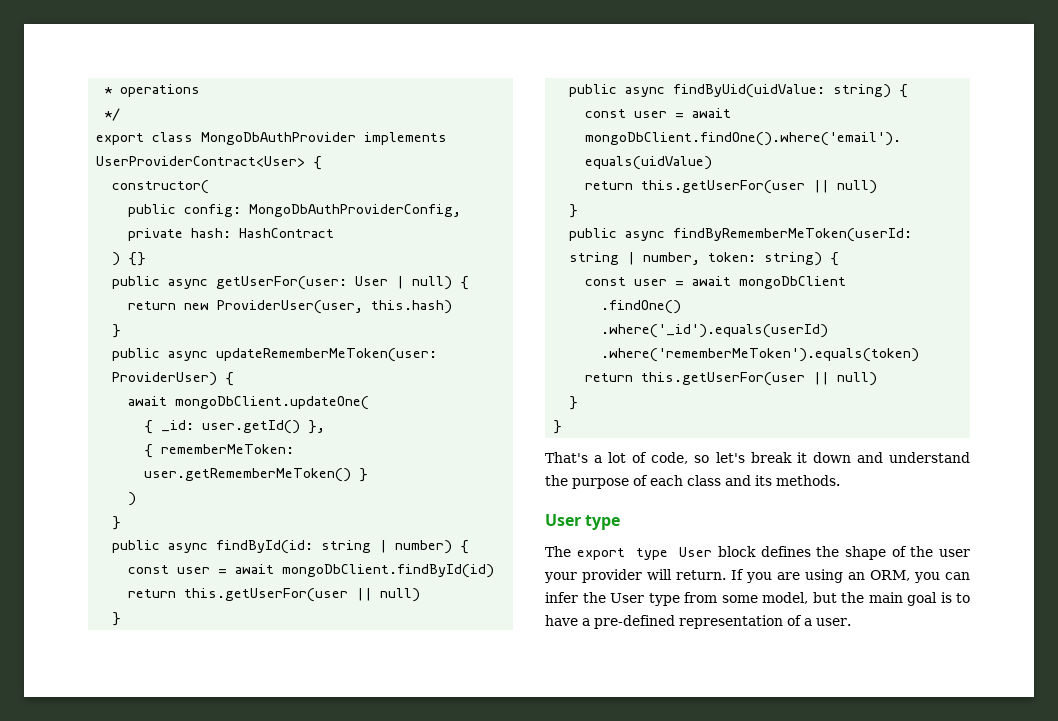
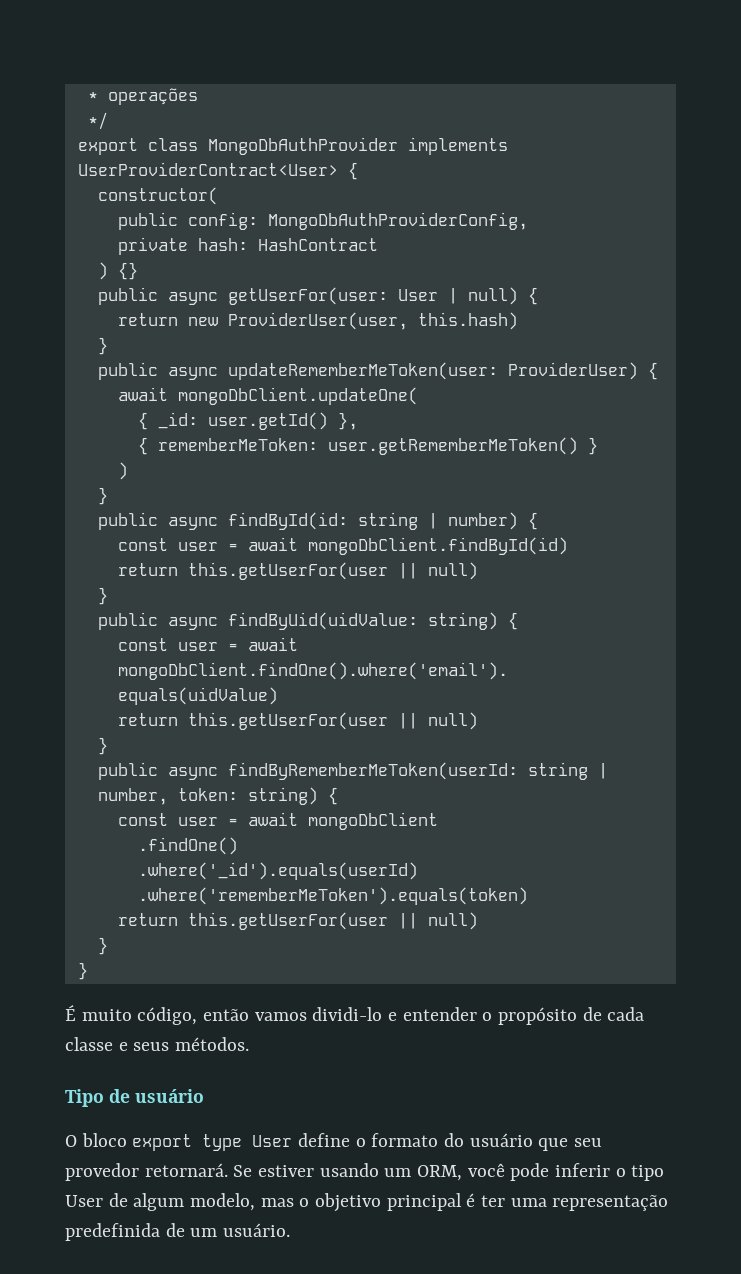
- * operations
+ * operações
- That's a lot of code, so let's break it down and understand the purpose of each class and its methods.
- User type
- The export type User block defines the shape of the user your provider will return. If you are using an ORM, you can infer the User type from some model, but the main goal is to have a pre-defined representation of a user.
+ É muito código, então vamos dividi-lo e entender o propósito de cada classe e seus métodos.
+ Tipo de usuário
+ O bloco export type User define o formato do usuário que seu provedor retornará. Se estiver usando um ORM, você pode inferir o tipo User de algum modelo, mas o objetivo principal é ter uma representação predefinida de um usuário.

